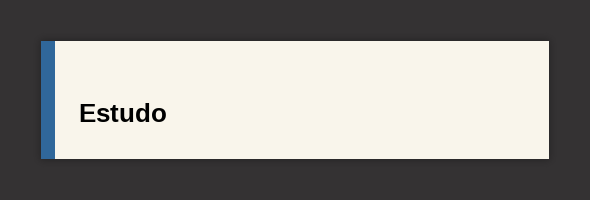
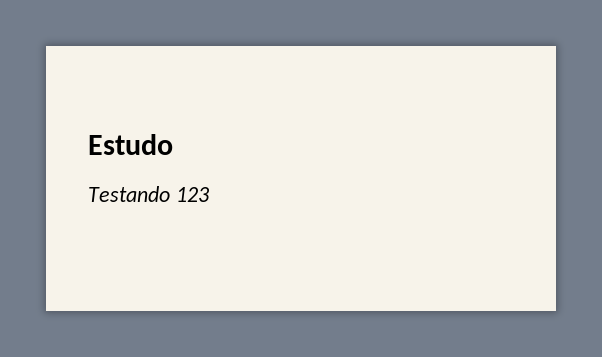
+ Testando 123

